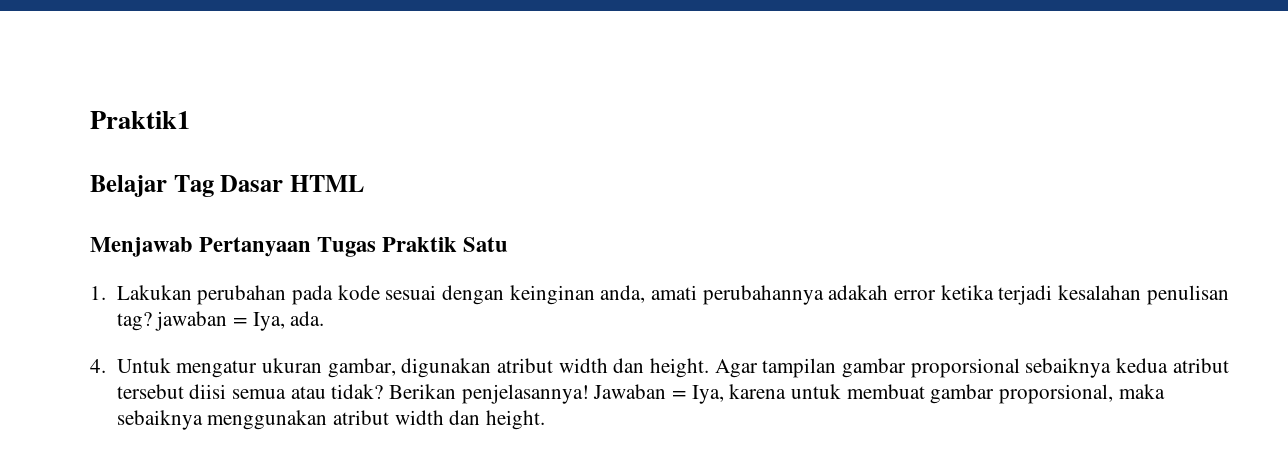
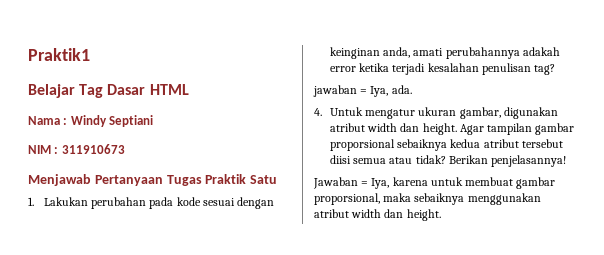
+ Nama : Windy Septiani
+ NIM : 311910673
- 1. Lakukan perubahan pada kode sesuai dengan keinginan anda, amati perubahannya adakah error ketika terjadi kesalahan penulisan tag? jawaban = Iya, ada.
+ 1. Lakukan perubahan pada kode sesuai dengan keinginan anda, amati perubahannya adakah error ketika terjadi kesalahan penulisan tag?
+ jawaban = Iya, ada.
- Berikan penjelasannya! Jawaban = Iya, karena untuk membuat gambar proporsional, maka sebaiknya menggunakan atribut width dan height.
+ Berikan penjelasannya!
+ Jawaban = Iya, karena untuk membuat gambar proporsional, maka sebaiknya menggunakan atribut width dan height.

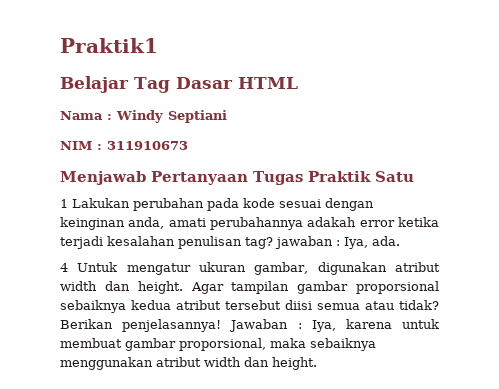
- 1. Lakukan perubahan pada kode sesuai dengan keinginan anda, amati perubahannya adakah error ketika terjadi kesalahan penulisan tag?
- jawaban = Iya, ada.
+ 1 Lakukan perubahan pada kode sesuai dengan keinginan anda, amati perubahannya adakah error ketika terjadi kesalahan penulisan tag? jawaban : Iya, ada.
- 4. Untuk mengatur ukuran gambar, digunakan atribut width dan height.
+ 4 Untuk mengatur ukuran gambar, digunakan atribut width dan height.
- Berikan penjelasannya!
- Jawaban = Iya, karena untuk membuat gambar proporsional, maka sebaiknya menggunakan atribut width dan height.
+ Berikan penjelasannya! Jawaban : Iya, karena untuk membuat gambar proporsional, maka sebaiknya menggunakan atribut width dan height.

